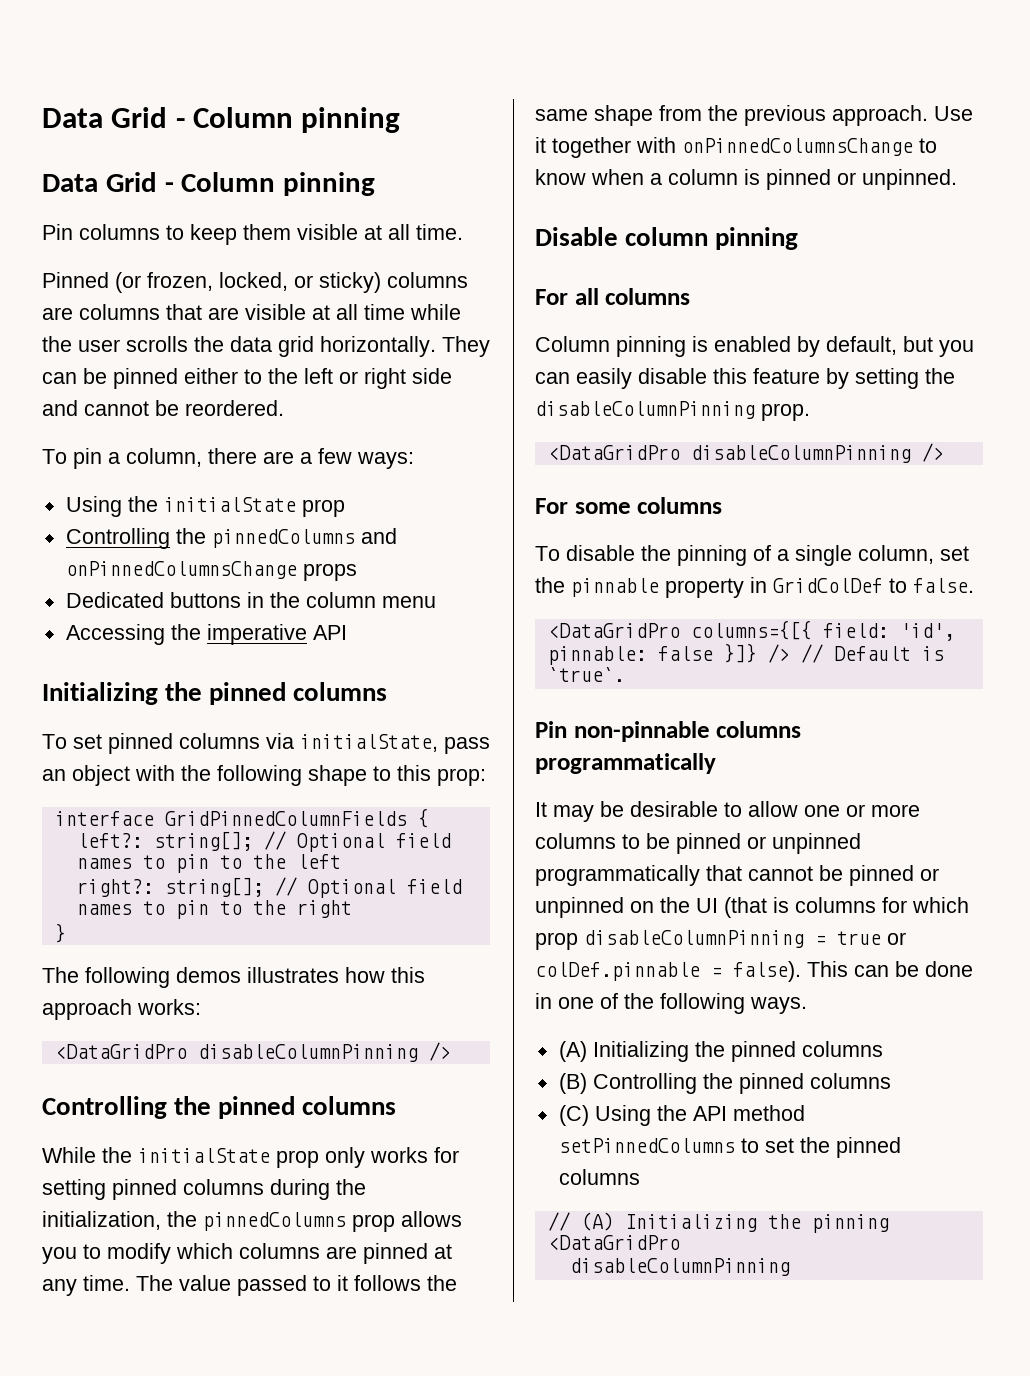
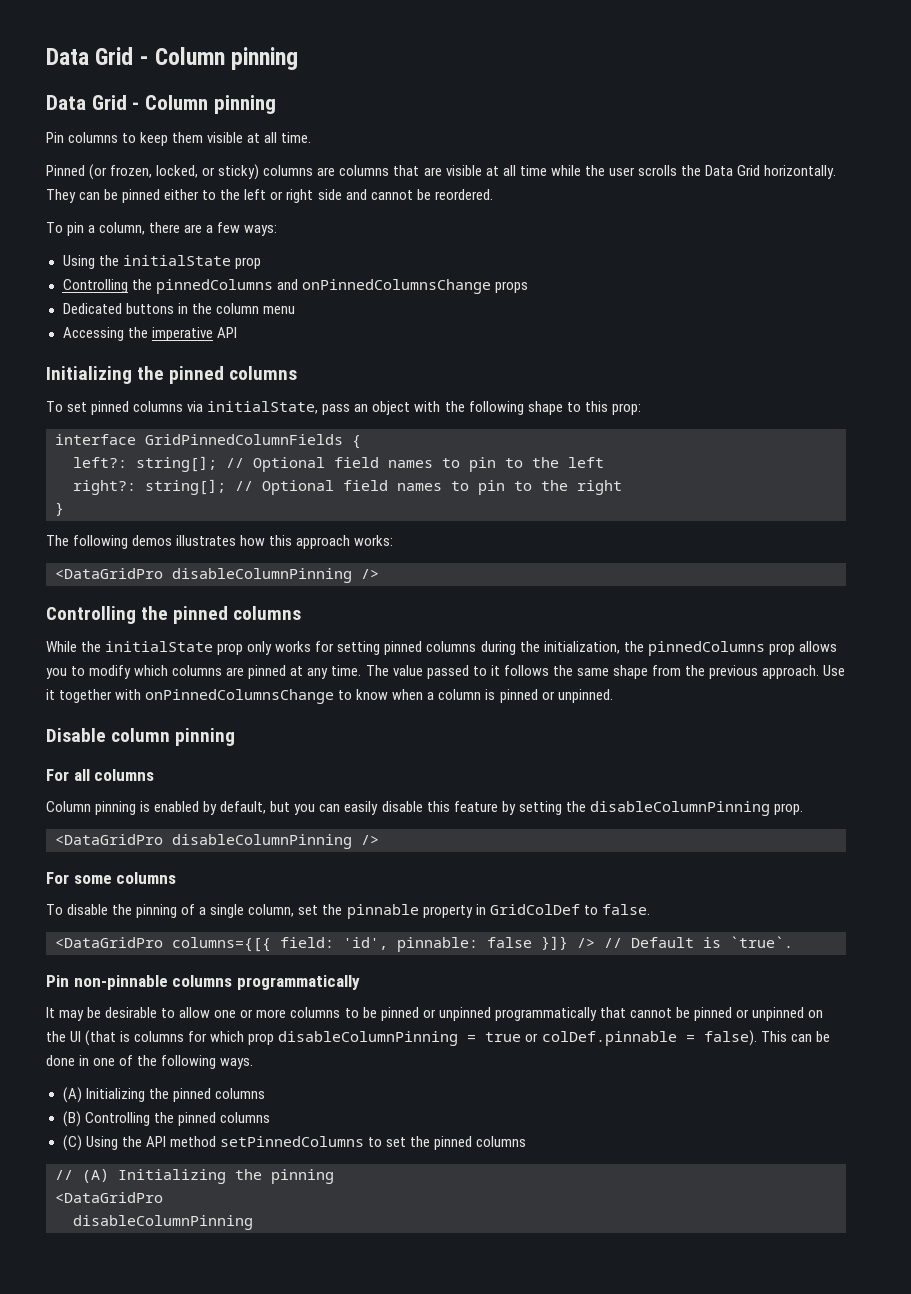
- Pinned (or frozen, locked, or sticky) columns are columns that are visible at all time while the user scrolls the data grid horizontally.
+ Pinned (or frozen, locked, or sticky) columns are columns that are visible at all time while the user scrolls the Data Grid horizontally.

